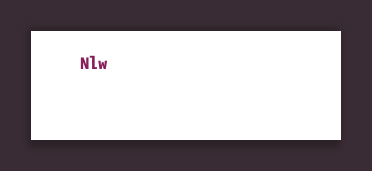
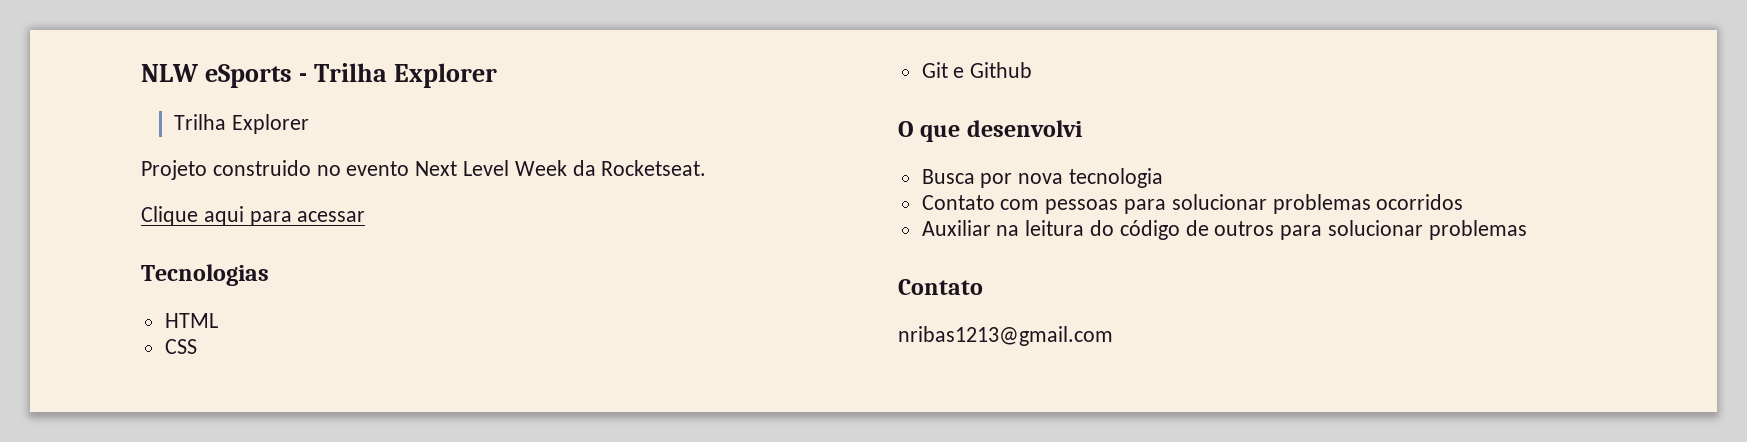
- Nlw
+ NLW eSports - Trilha Explorer
+ Trilha Explorer
+ Projeto construido no evento Next Level Week da Rocketseat.
+ Clique aqui para acessar
+ Tecnologias
+ HTML
+ CSS
+ Git e Github
+ O que desenvolvi
+ Busca por nova tecnologia
+ Contato com pessoas para solucionar problemas ocorridos
+ Auxiliar na leitura do código de outros para solucionar problemas
+ Contato
+ nribas1213@gmail.com

